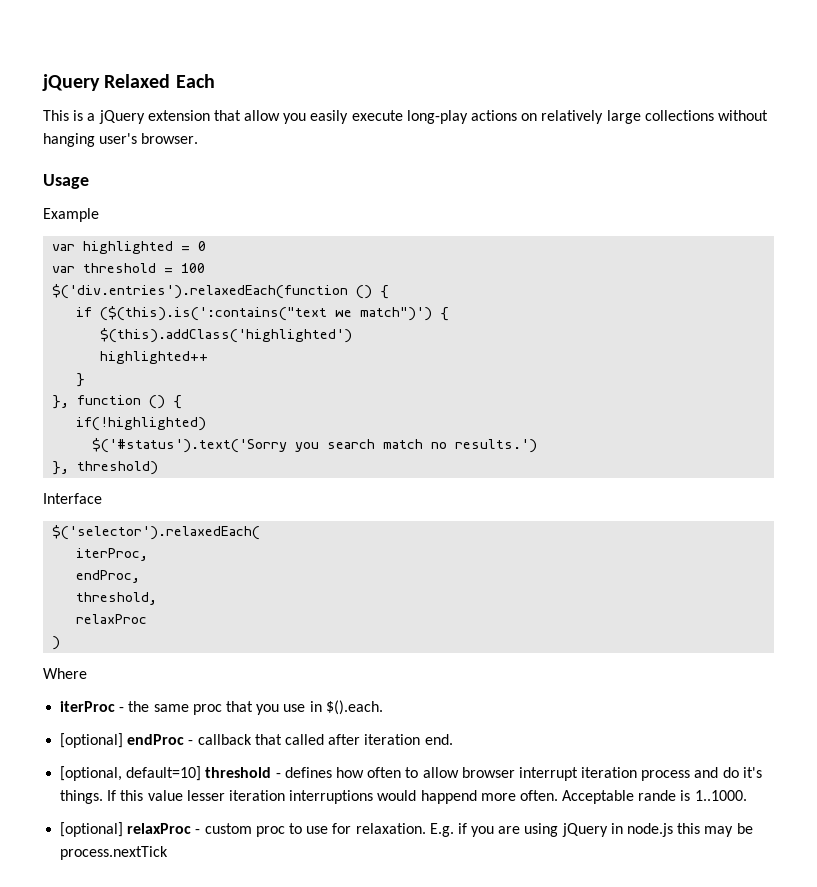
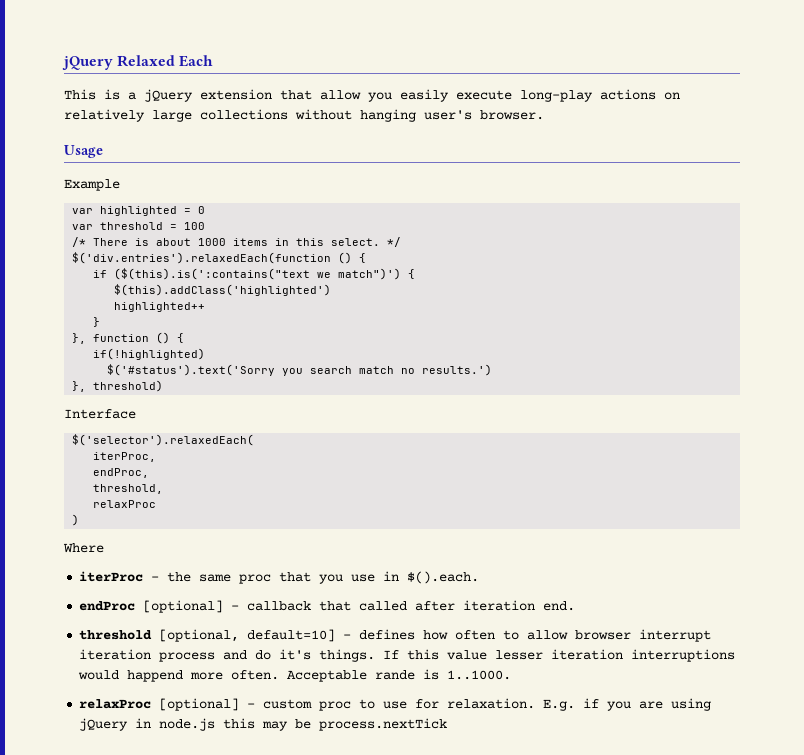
+ /* There is about 1000 items in this select. */
- [optional] endProc - callback that called after iteration end.
+ endProc [optional] - callback that called after iteration end.
- [optional, default=10] threshold - defines how often to allow browser interrupt iteration process and do it's things.
+ threshold [optional, default=10] - defines how often to allow browser interrupt iteration process and do it's things.
- [optional] relaxProc - custom proc to use for relaxation.
+ relaxProc [optional] - custom proc to use for relaxation.

